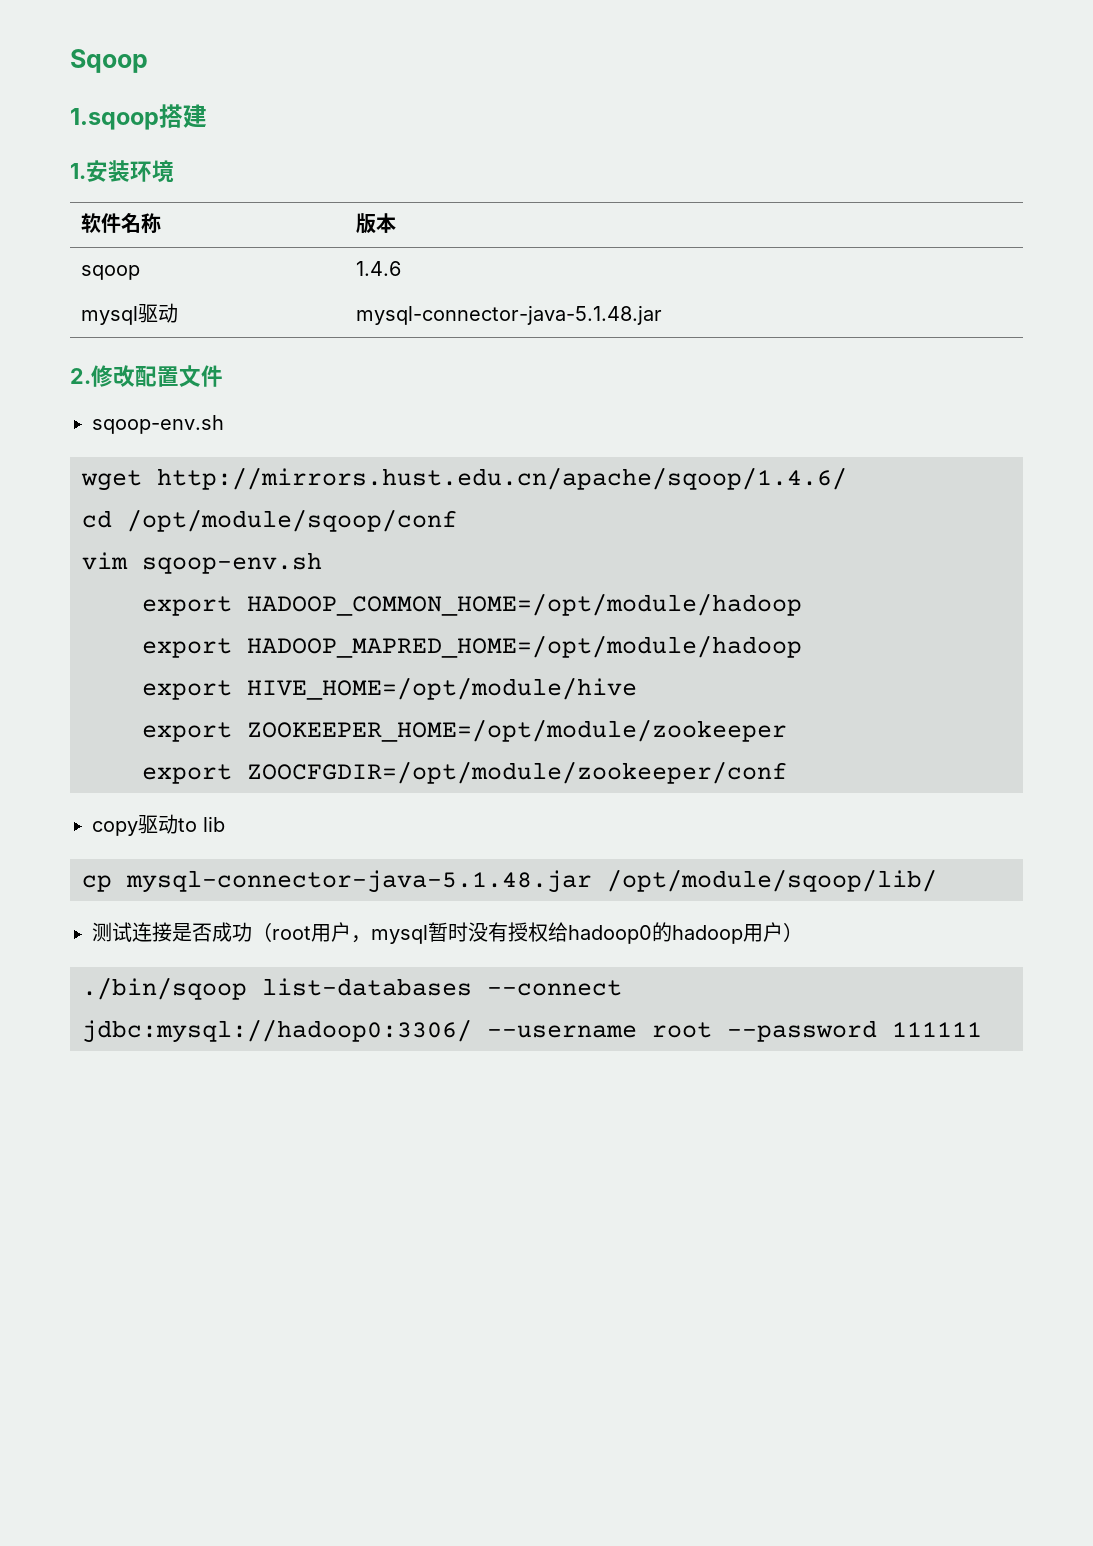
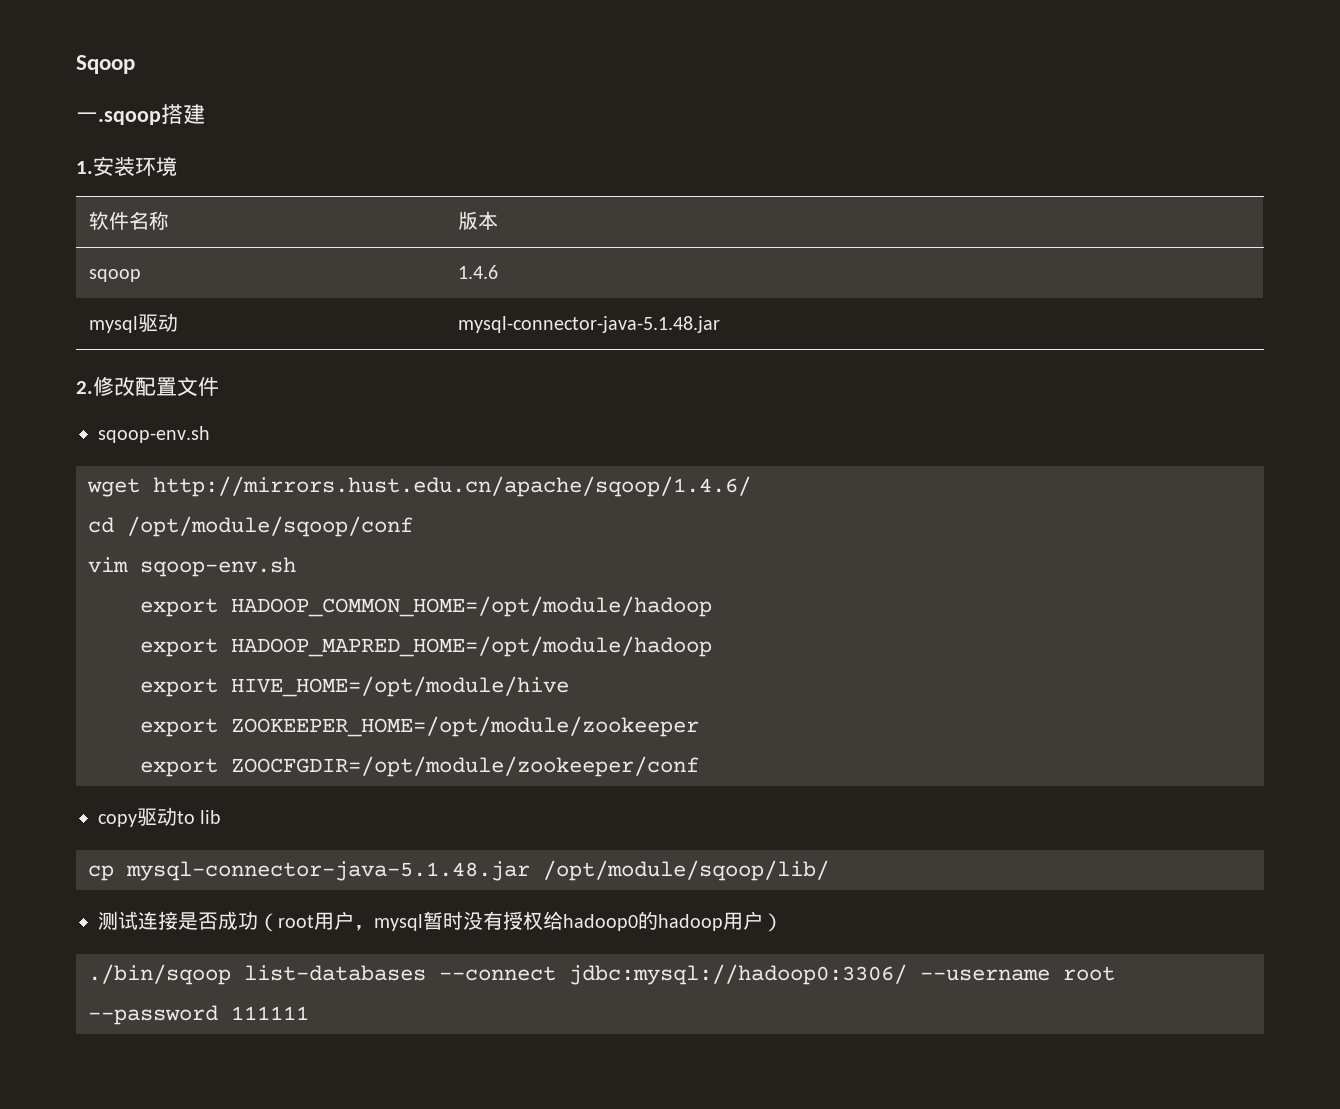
- 1.sqoop搭建
+ 一.sqoop搭建

